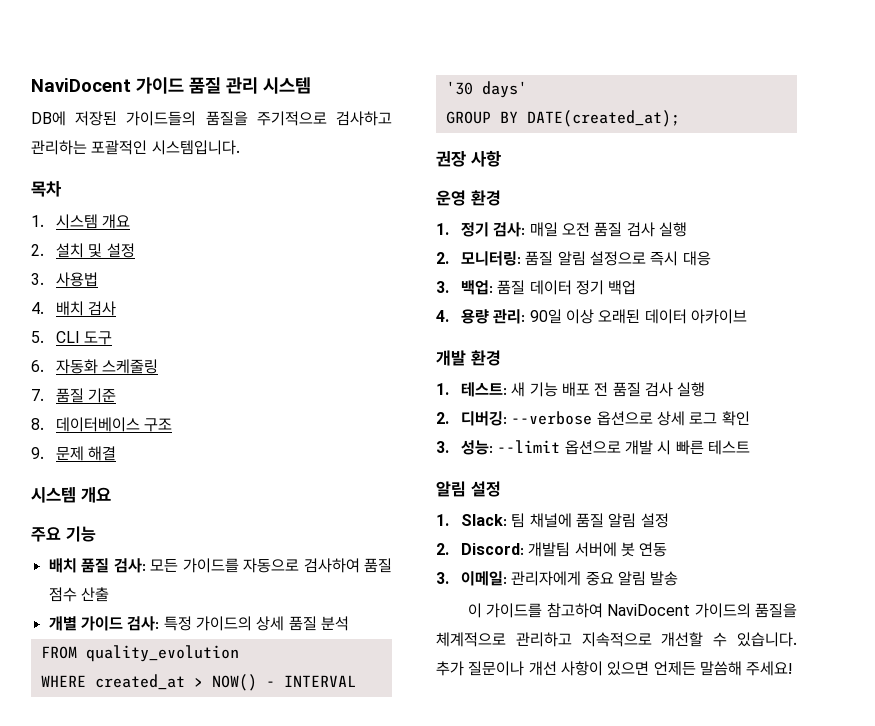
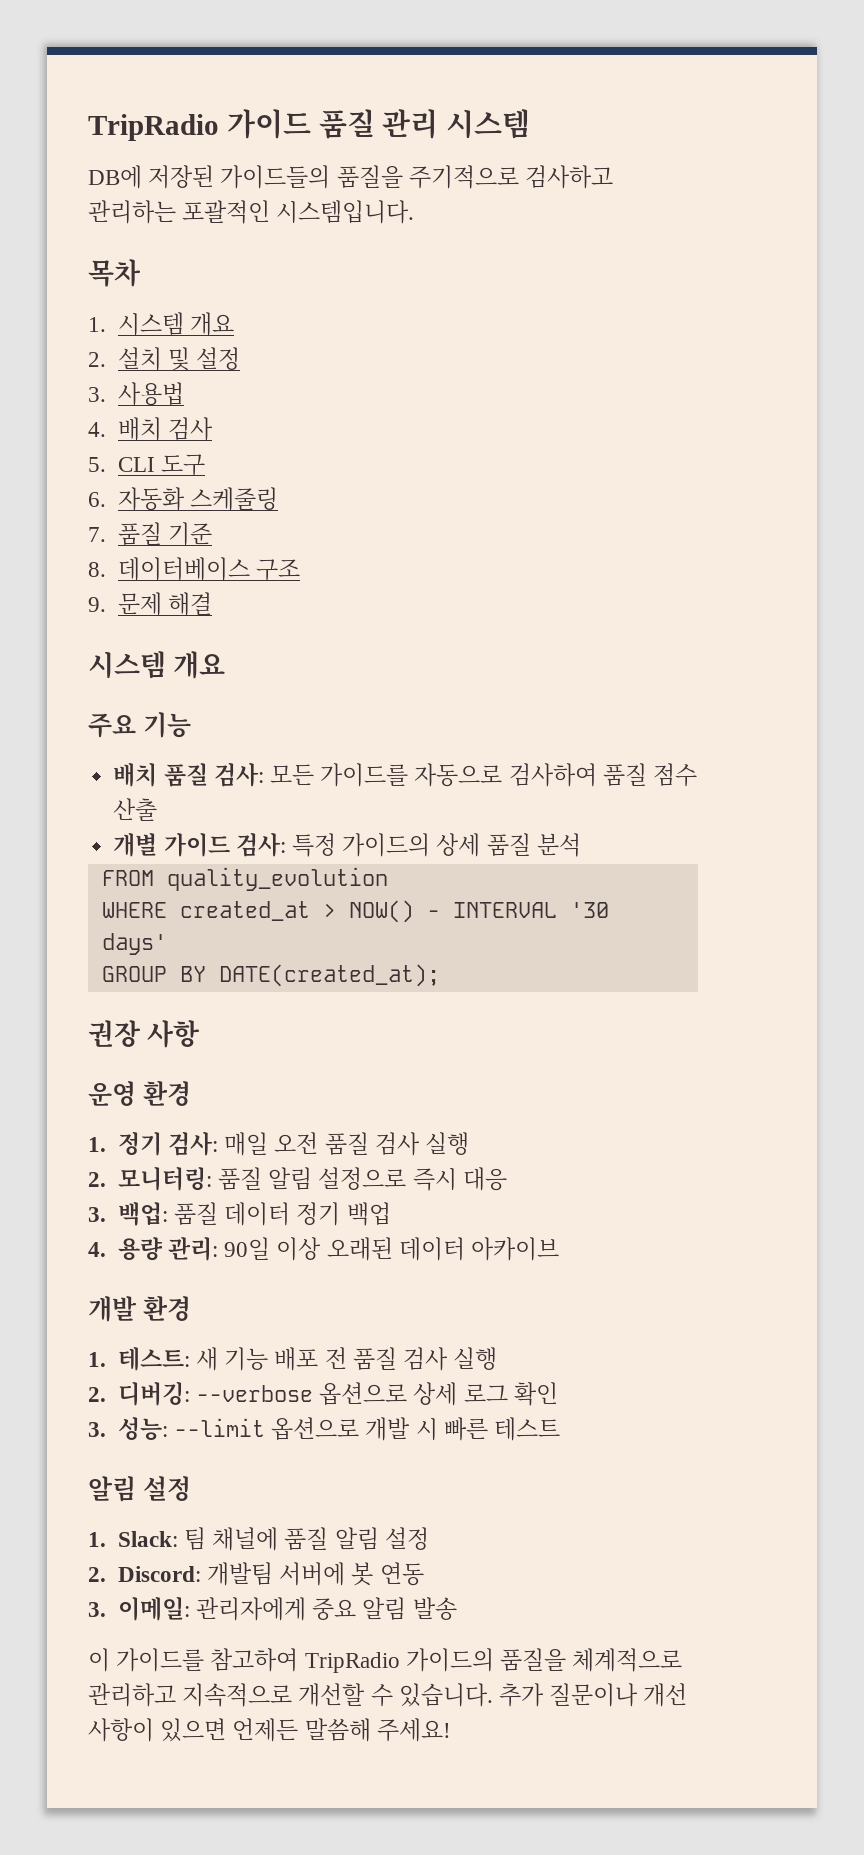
- NaviDocent 가이드 품질 관리 시스템
+ TripRadio 가이드 품질 관리 시스템
- 이 가이드를 참고하여 NaviDocent 가이드의 품질을 체계적으로 관리하고 지속적으로 개선할 수 있습니다.
+ 이 가이드를 참고하여 TripRadio 가이드의 품질을 체계적으로 관리하고 지속적으로 개선할 수 있습니다.

